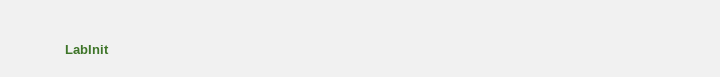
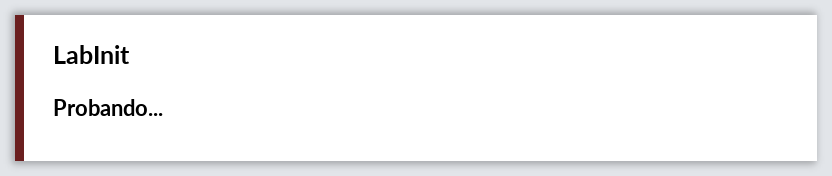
+ Probando...

